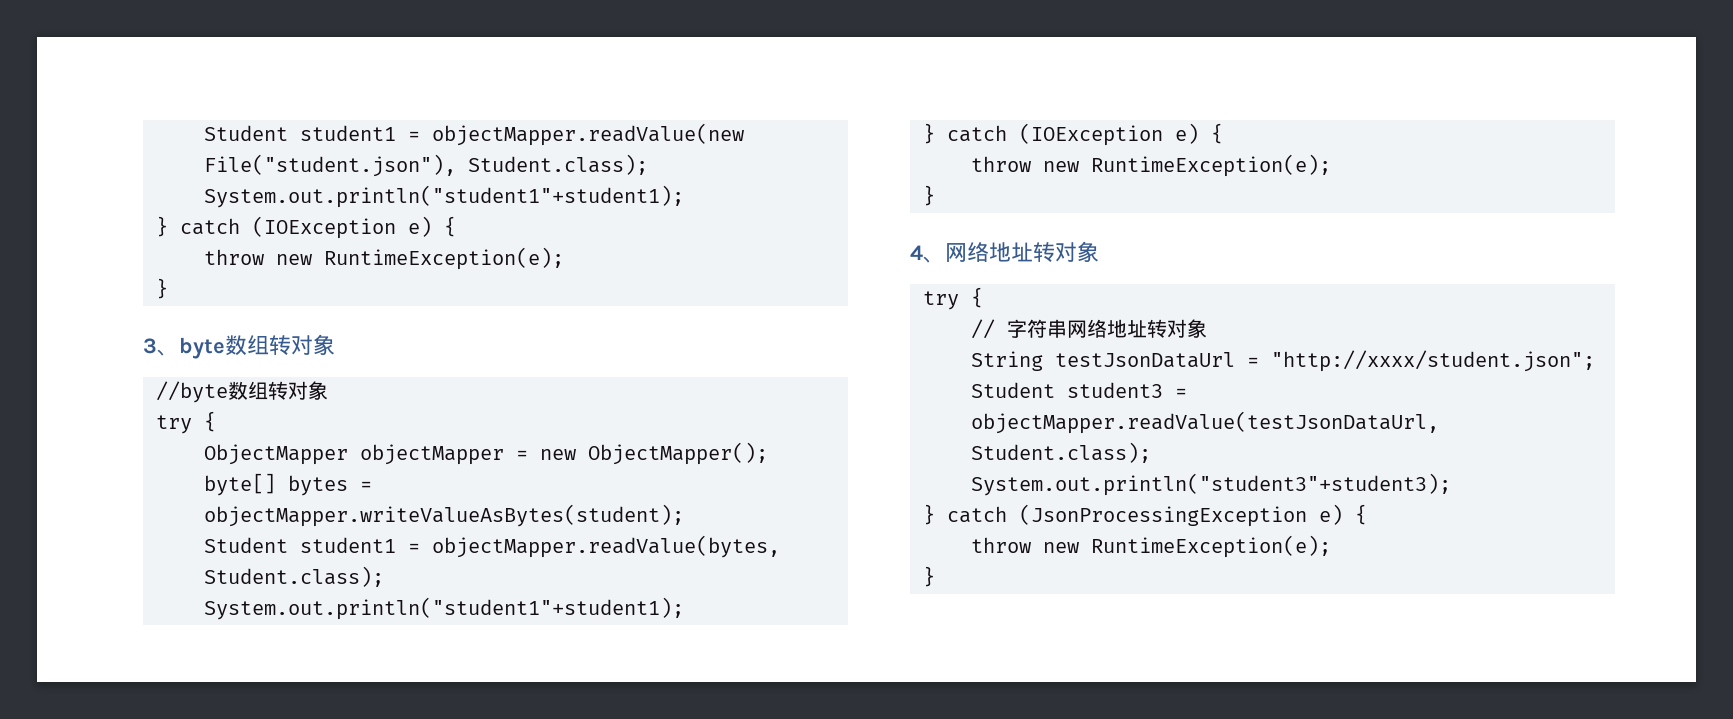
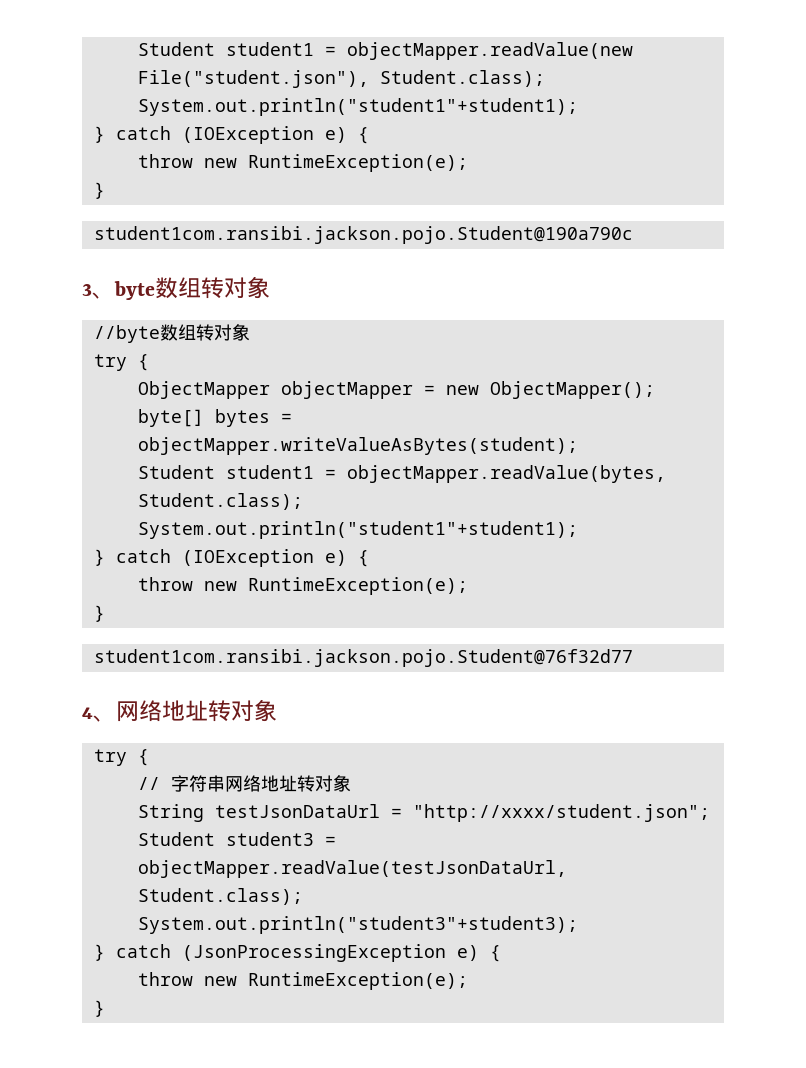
+ student1com.ransibi.jackson.pojo.Student@190a790c
+ student1com.ransibi.jackson.pojo.Student@76f32d77

